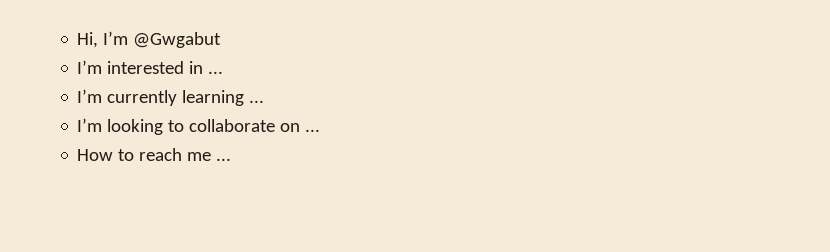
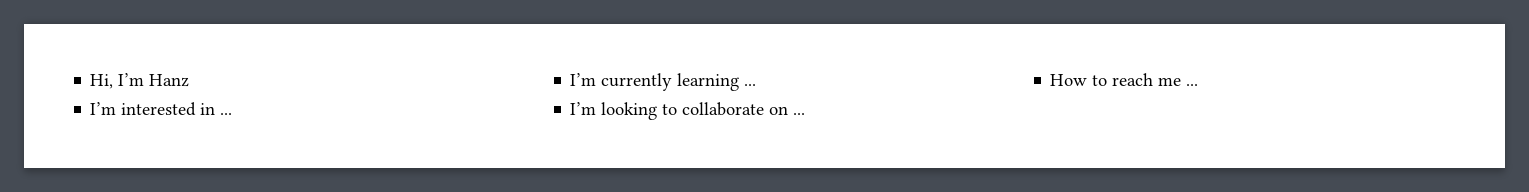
- Hi, I’m @Gwgabut
+ Hi, I’m Hanz

